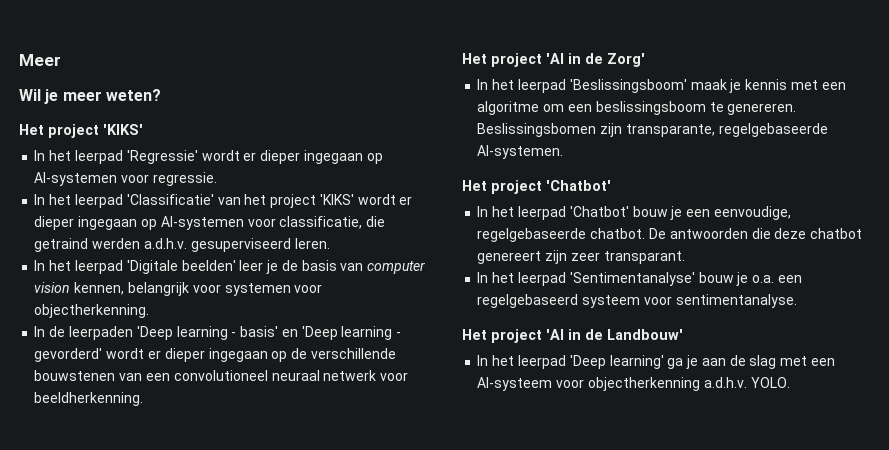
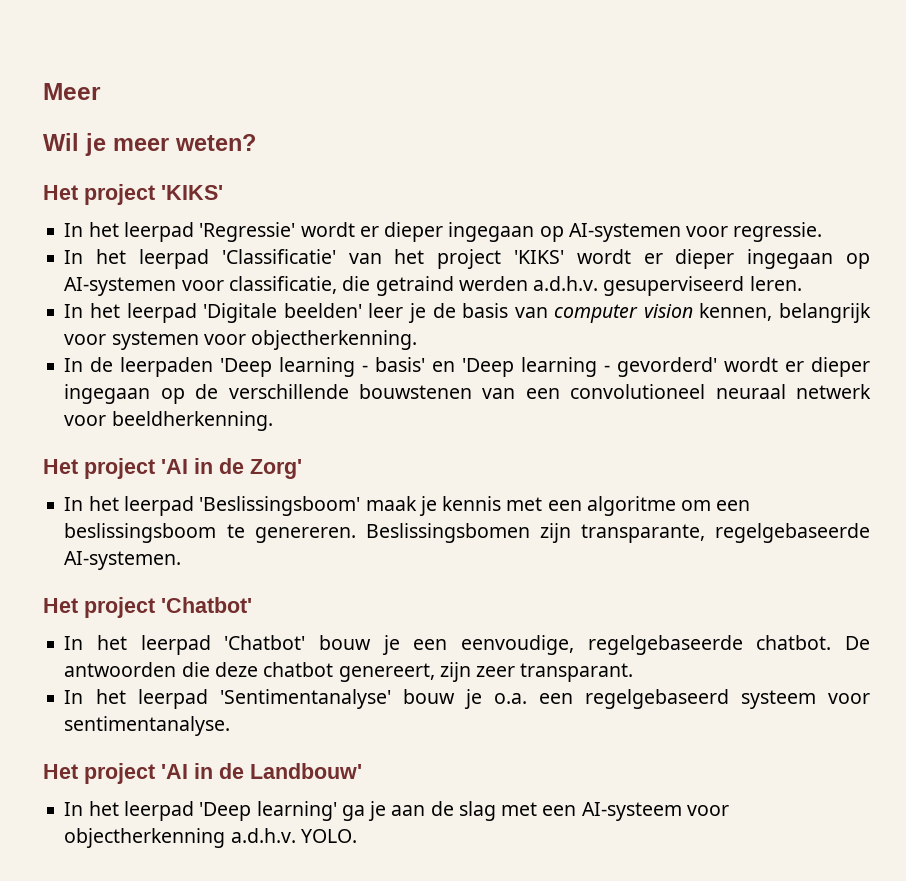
- De antwoorden die deze chatbot genereert zijn zeer transparant.
+ De antwoorden die deze chatbot genereert, zijn zeer transparant.

